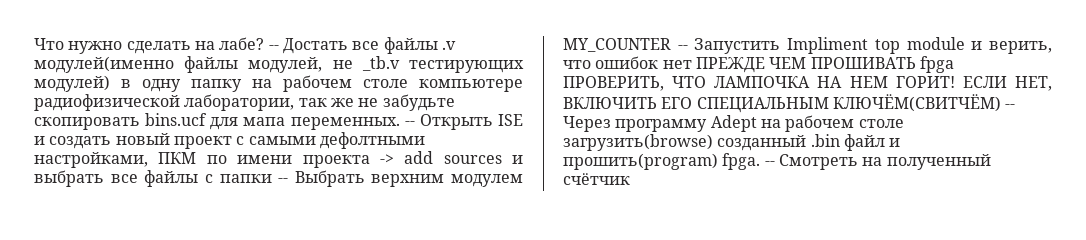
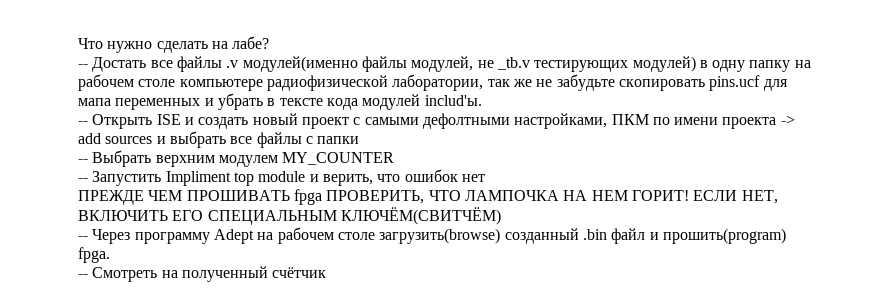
- Что нужно сделать на лабе? -- Достать все файлы .v модулей(именно файлы модулей, не _tb.v тестирующих модулей) в одну папку на рабочем столе компьютере радиофизической лаборатории, так же не забудьте скопировать bins.ucf для мапа переменных. -- Открыть ISE и создать новый проект с самыми дефолтными настройками, ПКМ по имени проекта -> add sources и выбрать все файлы с папки -- Выбрать верхним модулем MY_COUNTER -- Запустить Impliment top module и верить, что ошибок нет ПРЕЖДЕ ЧЕМ ПРОШИВАТЬ fpga ПРОВЕРИТЬ, ЧТО ЛАМПОЧКА НА НЕМ ГОРИТ!
+ Что нужно сделать на лабе?
+ -- Достать все файлы .v модулей(именно файлы модулей, не _tb.v тестирующих модулей) в одну папку на рабочем столе компьютере радиофизической лаборатории, так же не забудьте скопировать pins.ucf для мапа переменных и убрать в тексте кода модулей includ'ы.
+ -- Открыть ISE и создать новый проект с самыми дефолтными настройками, ПКМ по имени проекта -> add sources и выбрать все файлы с папки
+ -- Выбрать верхним модулем MY_COUNTER
+ -- Запустить Impliment top module и верить, что ошибок нет
+ ПРЕЖДЕ ЧЕМ ПРОШИВАТЬ fpga ПРОВЕРИТЬ, ЧТО ЛАМПОЧКА НА НЕМ ГОРИТ!
- ЕСЛИ НЕТ, ВКЛЮЧИТЬ ЕГО СПЕЦИАЛЬНЫМ КЛЮЧЁМ(СВИТЧЁМ) -- Через программу Adept на рабочем столе загрузить(browse) созданный .bin файл и прошить(program) fpga. -- Смотреть на полученный счётчик
+ ЕСЛИ НЕТ, ВКЛЮЧИТЬ ЕГО СПЕЦИАЛЬНЫМ КЛЮЧЁМ(СВИТЧЁМ)
+ -- Через программу Adept на рабочем столе загрузить(browse) созданный .bin файл и прошить(program) fpga.
+ -- Смотреть на полученный счётчик

